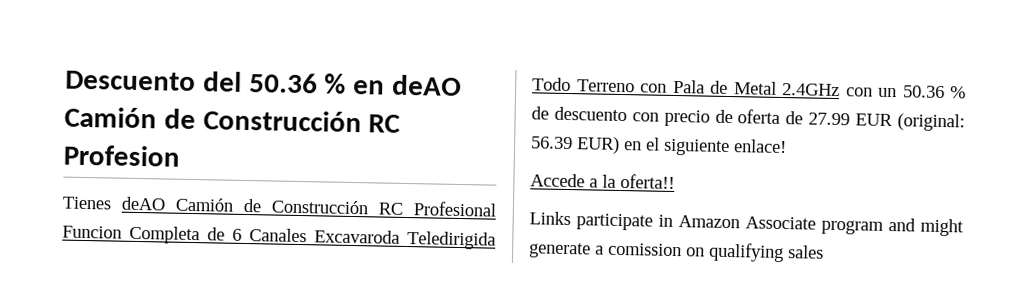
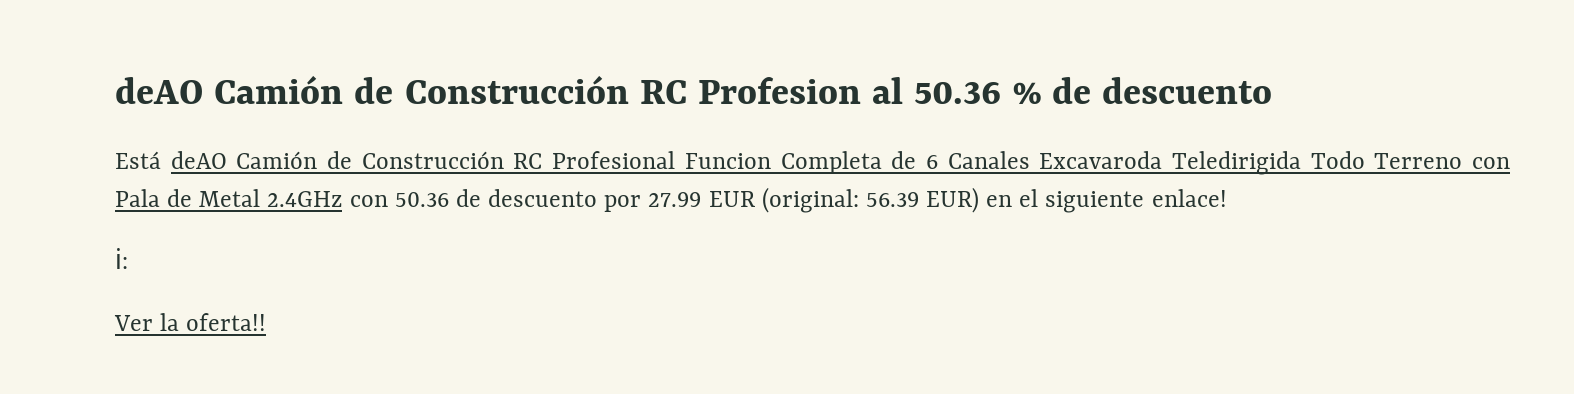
- Descuento del 50.36 % en deAO Camión de Construcción RC Profesion
- Tienes deAO Camión de Construcción RC Profesional Funcion Completa de 6 Canales Excavaroda Teledirigida Todo Terreno con Pala de Metal 2.4GHz con un 50.36 % de descuento con precio de oferta de 27.99 EUR (original: 56.39 EUR) en el siguiente enlace!
+ deAO Camión de Construcción RC Profesion al 50.36 % de descuento
+ Está deAO Camión de Construcción RC Profesional Funcion Completa de 6 Canales Excavaroda Teledirigida Todo Terreno con Pala de Metal 2.4GHz con 50.36 de descuento por 27.99 EUR (original: 56.39 EUR) en el siguiente enlace!
- Accede a la oferta!!
+ ℹ:
+ Ver la oferta!!
- Links participate in Amazon Associate program and might generate a comission on qualifying sales

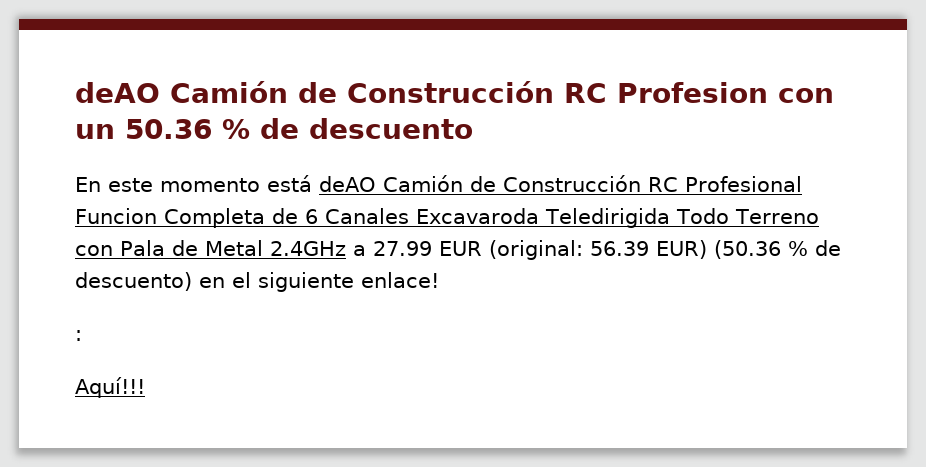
- deAO Camión de Construcción RC Profesion al 50.36 % de descuento
+ deAO Camión de Construcción RC Profesion con un 50.36 % de descuento
- Está deAO Camión de Construcción RC Profesional Funcion Completa de 6 Canales Excavaroda Teledirigida Todo Terreno con Pala de Metal 2.4GHz con 50.36 de descuento por 27.99 EUR (original: 56.39 EUR) en el siguiente enlace!
+ En este momento está deAO Camión de Construcción RC Profesional Funcion Completa de 6 Canales Excavaroda Teledirigida Todo Terreno con Pala de Metal 2.4GHz a 27.99 EUR (original: 56.39 EUR) (50.36 % de descuento) en el siguiente enlace!
- ℹ:
- Ver la oferta!!
+ :
+ Aquí!!!

